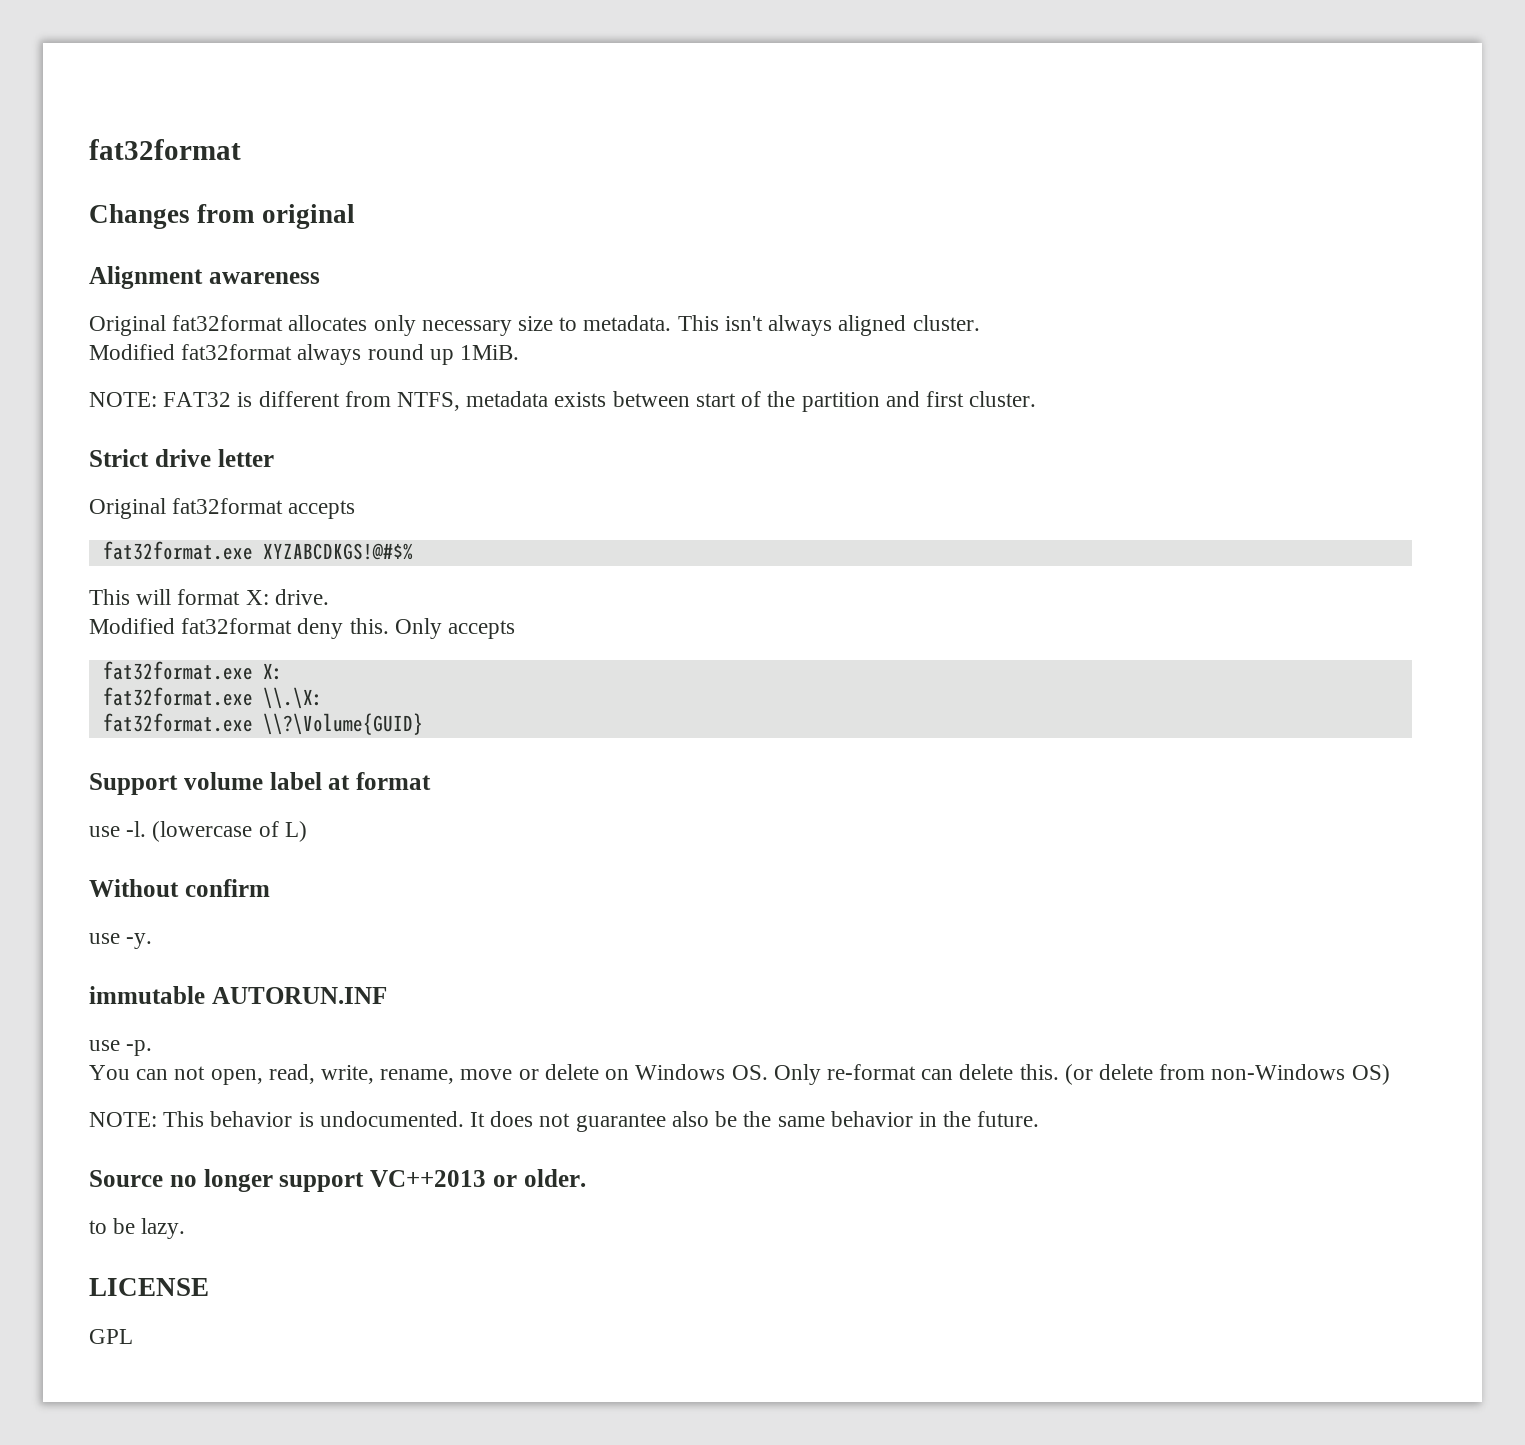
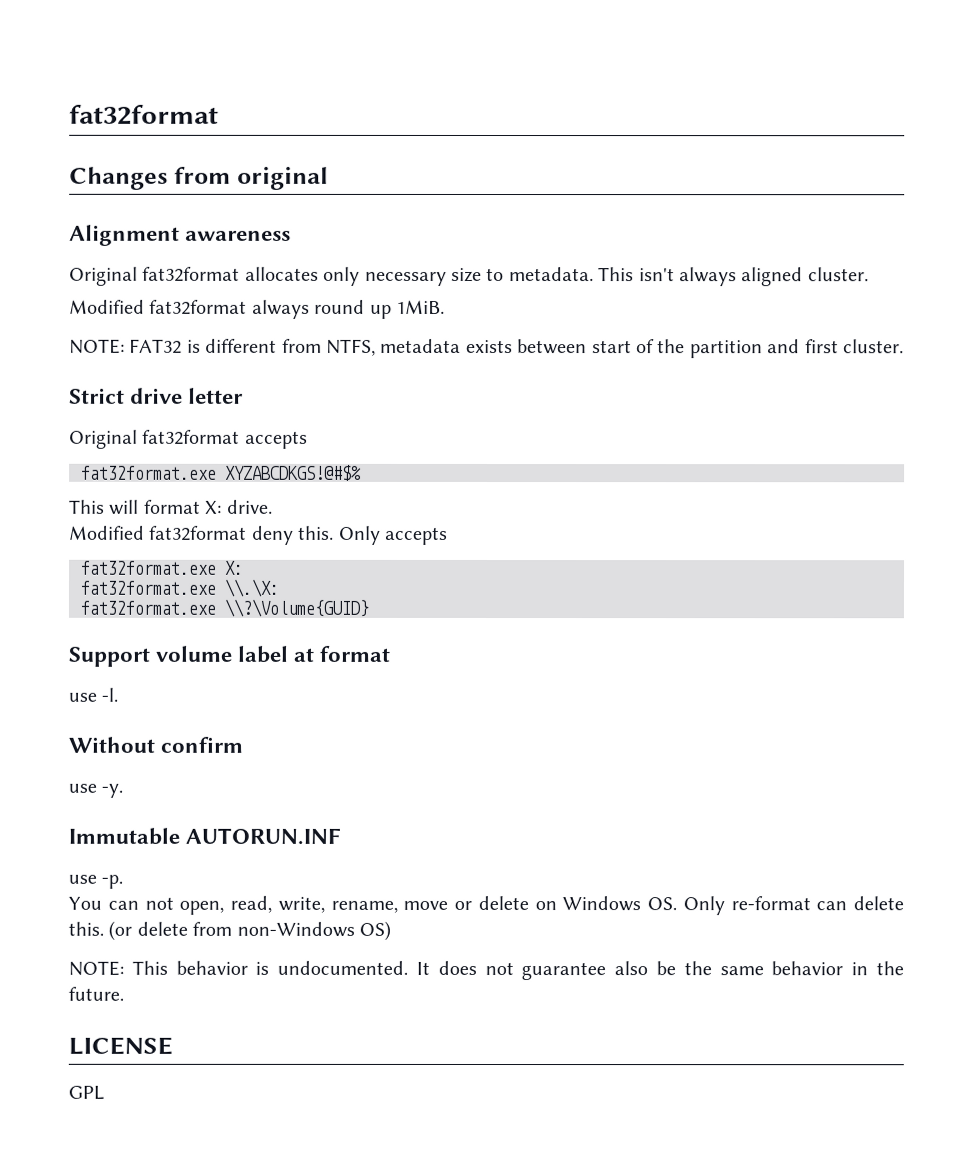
- (lowercase of L)
- immutable AUTORUN.INF
+ Immutable AUTORUN.INF
- Source no longer support VC++2013 or older.
- to be lazy.

